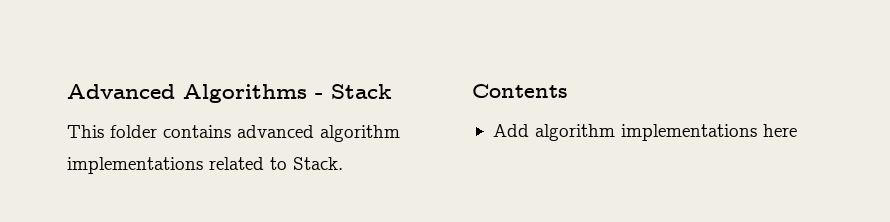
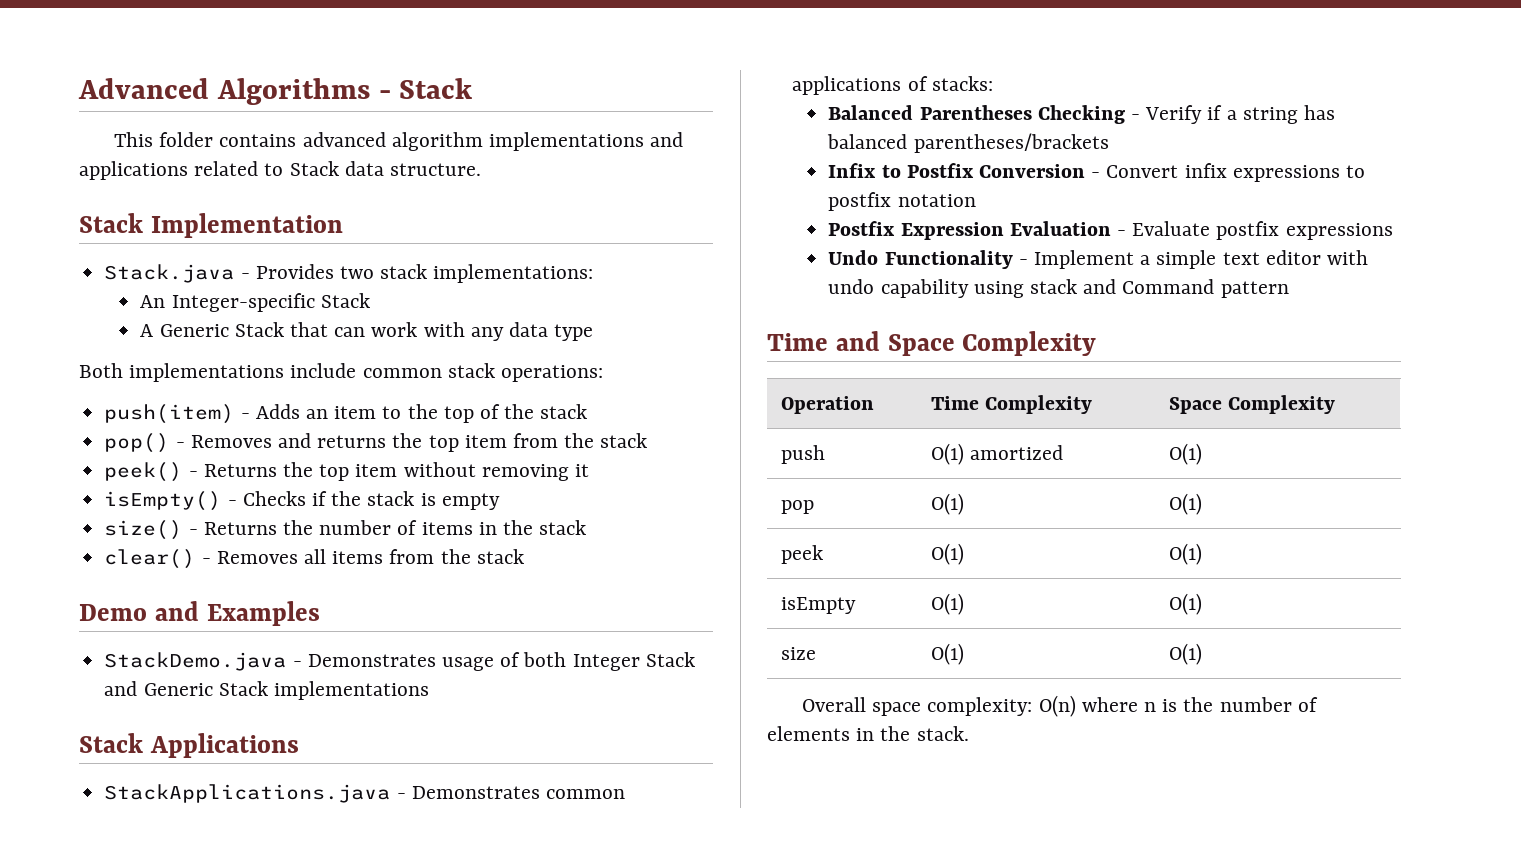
- This folder contains advanced algorithm implementations related to Stack.
- Contents
- Add algorithm implementations here
+ This folder contains advanced algorithm implementations and applications related to Stack data structure.
+ Stack Implementation
+ Stack.java - Provides two stack implementations:
+ An Integer-specific Stack
+ A Generic Stack that can work with any data type
+ Both implementations include common stack operations:
+ push(item) - Adds an item to the top of the stack
+ pop() - Removes and returns the top item from the stack
+ peek() - Returns the top item without removing it
+ isEmpty() - Checks if the stack is empty
+ size() - Returns the number of items in the stack
+ clear() - Removes all items from the stack
+ Demo and Examples
+ StackDemo.java - Demonstrates usage of both Integer Stack and Generic Stack implementations
+ Stack Applications
+ StackApplications.java - Demonstrates common applications of stacks:
+ Balanced Parentheses Checking - Verify if a string has balanced parentheses/brackets
+ Infix to Postfix Conversion - Convert infix expressions to postfix notation
+ Postfix Expression Evaluation - Evaluate postfix expressions
+ Undo Functionality - Implement a simple text editor with undo capability using stack and Command pattern
+ Time and Space Complexity
+ Operation | Time Complexity | Space Complexity
+ push | O(1) amortized | O(1)
+ pop | O(1) | O(1)
+ peek | O(1) | O(1)
+ isEmpty | O(1) | O(1)
+ size | O(1) | O(1)
+ Overall space complexity: O(n) where n is the number of elements in the stack.

